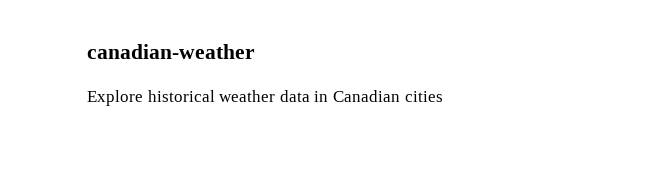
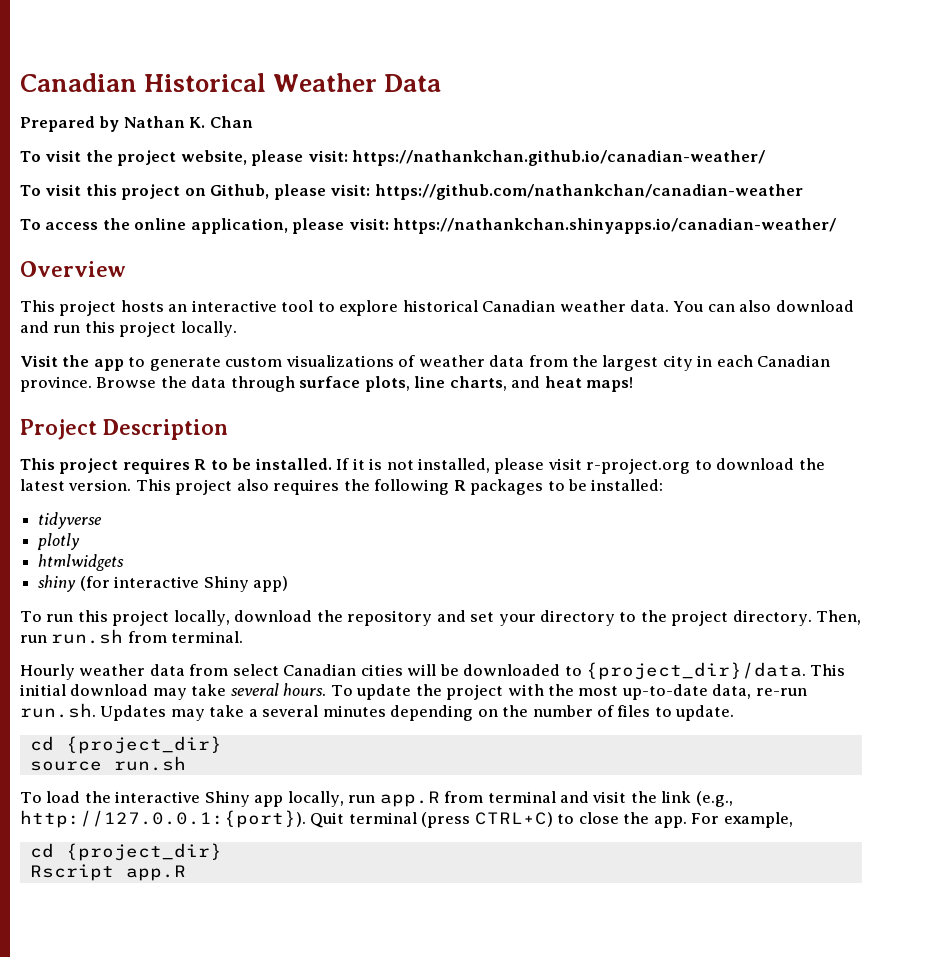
- canadian-weather
- Explore historical weather data in Canadian cities
+ Canadian Historical Weather Data
+ Prepared by Nathan K. Chan
+ To visit the project website, please visit: https://nathankchan.github.io/canadian-weather/
+ To visit this project on Github, please visit: https://github.com/nathankchan/canadian-weather
+ To access the online application, please visit: https://nathankchan.shinyapps.io/canadian-weather/
+ Overview
+ This project hosts an interactive tool to explore historical Canadian weather data. You can also download and run this project locally.
+ Visit the app to generate custom visualizations of weather data from the largest city in each Canadian province. Browse the data through surface plots, line charts, and heat maps!
+ Project Description
+ This project requires R to be installed. If it is not installed, please visit r-project.org to download the latest version. This project also requires the following R packages to be installed:
+ tidyverse
+ plotly
+ htmlwidgets
+ shiny (for interactive Shiny app)
+ To run this project locally, download the repository and set your directory to the project directory. Then, run run.sh from terminal.
+ Hourly weather data from select Canadian cities will be downloaded to {project_dir}/data. This initial download may take several hours. To update the project with the most up-to-date data, re-run run.sh. Updates may take a several minutes depending on the number of files to update.
+ cd {project_dir}
+ source run.sh
+ To load the interactive Shiny app locally, run app.R from terminal and visit the link (e.g., http://127.0.0.1:{port}). Quit terminal (press CTRL+C) to close the app. For example,
+ cd {project_dir}
+ Rscript app.R

